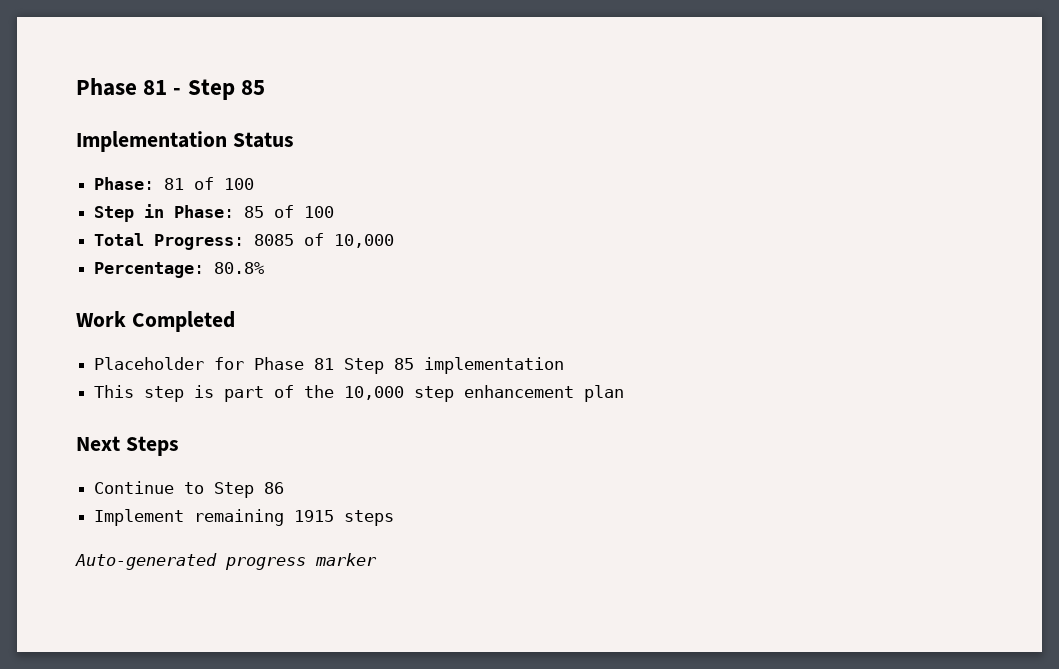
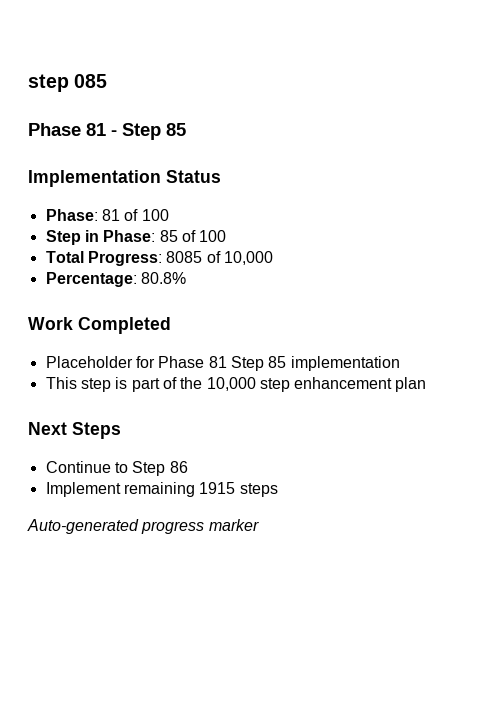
+ step 085

